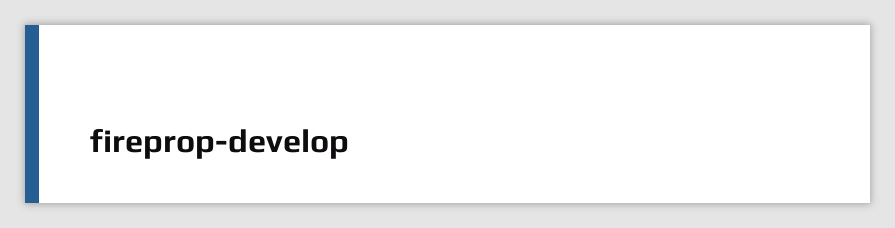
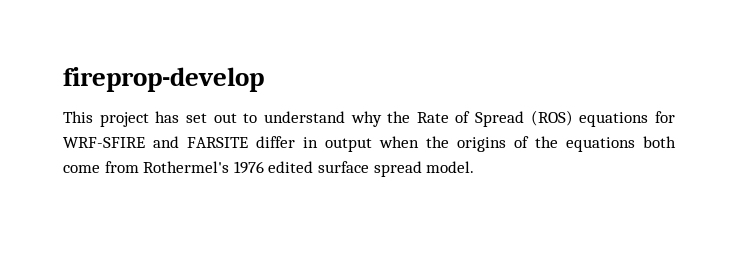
+ This project has set out to understand why the Rate of Spread (ROS) equations for WRF-SFIRE and FARSITE differ in output when the origins of the equations both come from Rothermel's 1976 edited surface spread model.

